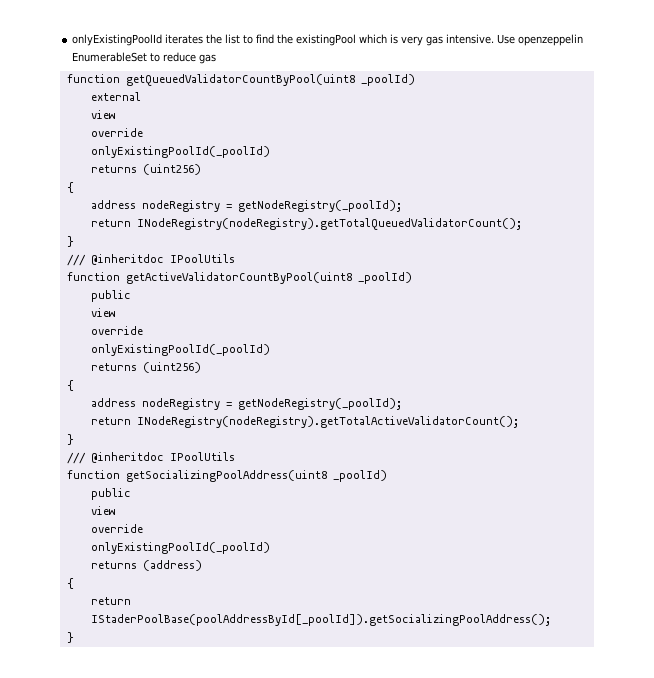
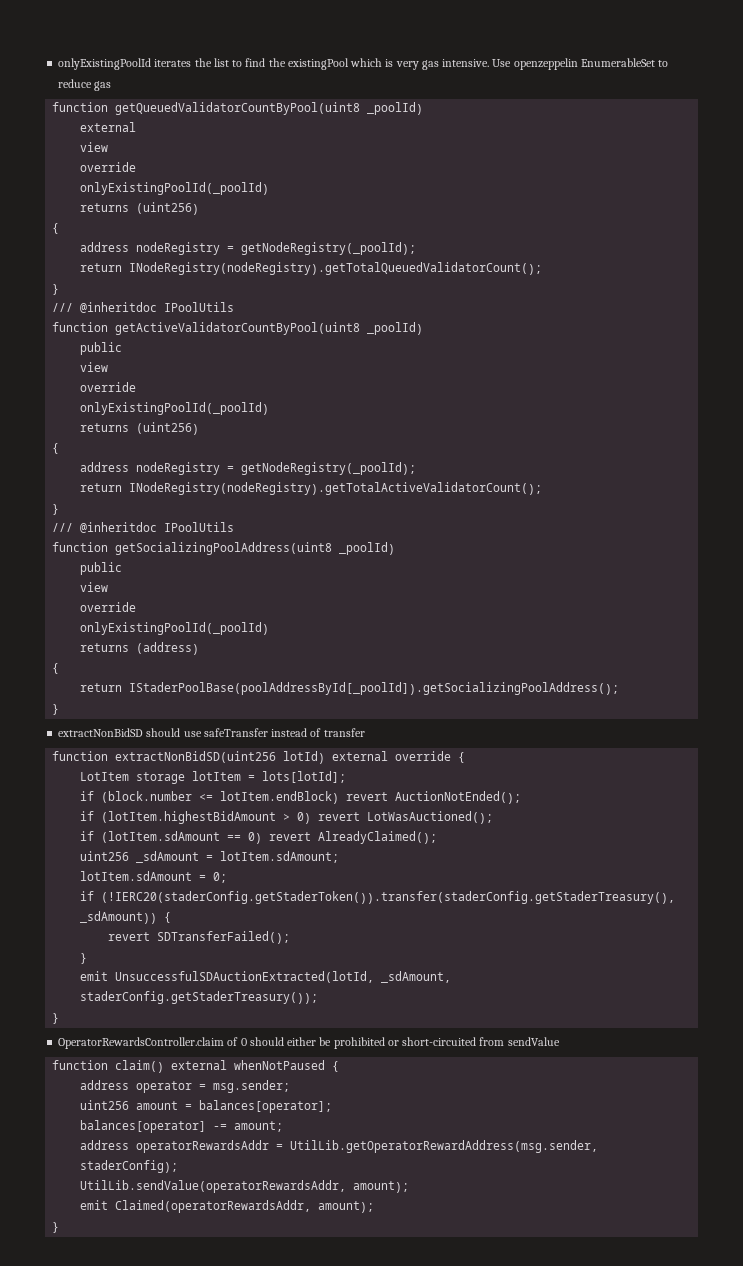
+ extractNonBidSD should use safeTransfer instead of transfer
+ function extractNonBidSD(uint256 lotId) external override {
+ LotItem storage lotItem = lots[lotId];
+ if (block.number <= lotItem.endBlock) revert AuctionNotEnded();
+ if (lotItem.highestBidAmount > 0) revert LotWasAuctioned();
+ if (lotItem.sdAmount == 0) revert AlreadyClaimed();
+ uint256 _sdAmount = lotItem.sdAmount;
+ lotItem.sdAmount = 0;
+ if (!IERC20(staderConfig.getStaderToken()).transfer(staderConfig.getStaderTreasury(), _sdAmount)) {
+ revert SDTransferFailed();
+ }
+ emit UnsuccessfulSDAuctionExtracted(lotId, _sdAmount, staderConfig.getStaderTreasury());
+ }
+ OperatorRewardsController.claim of 0 should either be prohibited or short-circuited from sendValue
+ function claim() external whenNotPaused {
+ address operator = msg.sender;
+ uint256 amount = balances[operator];
+ balances[operator] -= amount;
+ address operatorRewardsAddr = UtilLib.getOperatorRewardAddress(msg.sender, staderConfig);
+ UtilLib.sendValue(operatorRewardsAddr, amount);
+ emit Claimed(operatorRewardsAddr, amount);
+ }

